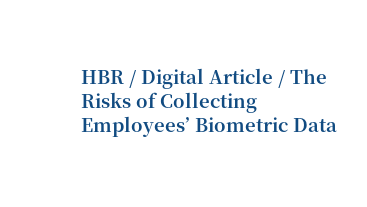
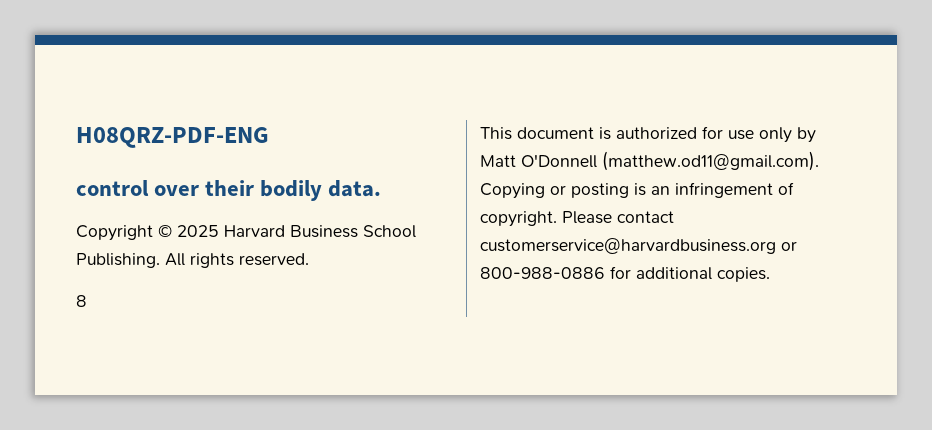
- HBR / Digital Article / The Risks of Collecting Employees’ Biometric Data
+ H08QRZ-PDF-ENG
+ control over their bodily data.
+ Copyright © 2025 Harvard Business School Publishing. All rights reserved.
+ 8
+ This document is authorized for use only by Matt O'Donnell (matthew.od11@gmail.com). Copying or posting is an infringement of copyright. Please contact customerservice@harvardbusiness.org or 800-988-0886 for additional copies.

